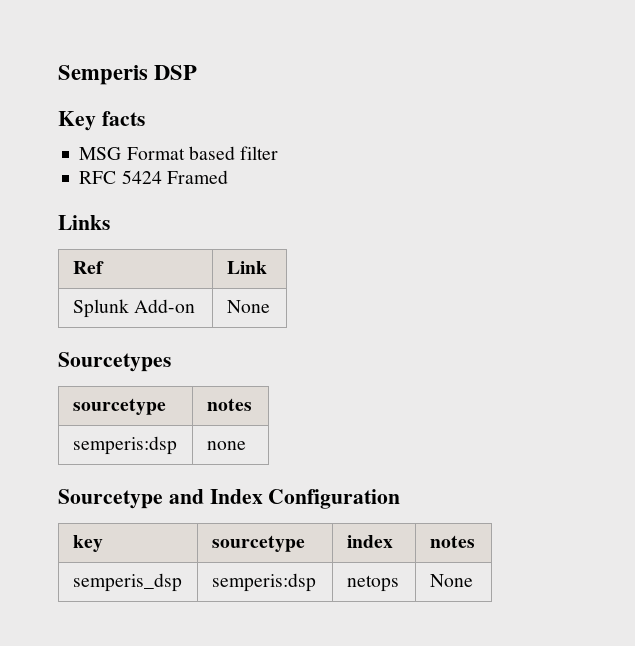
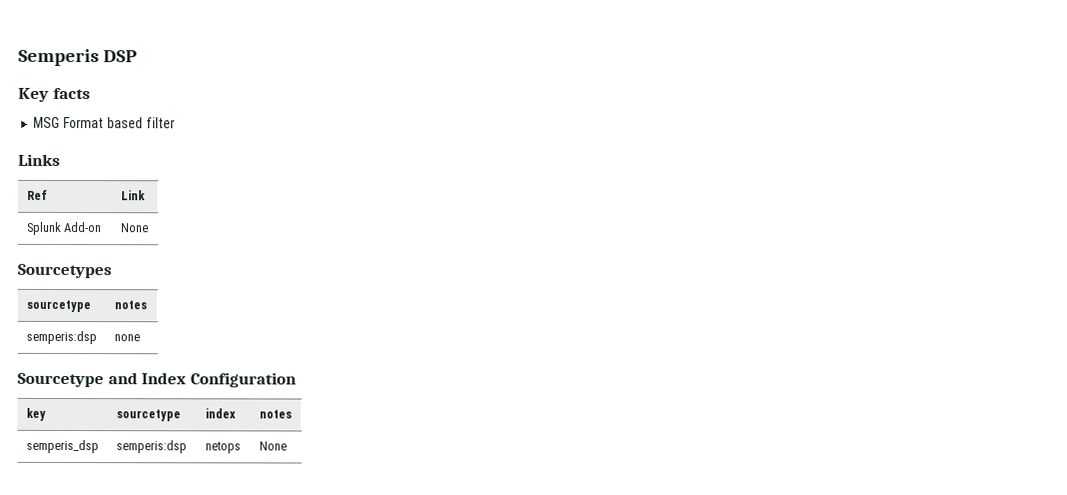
- RFC 5424 Framed

